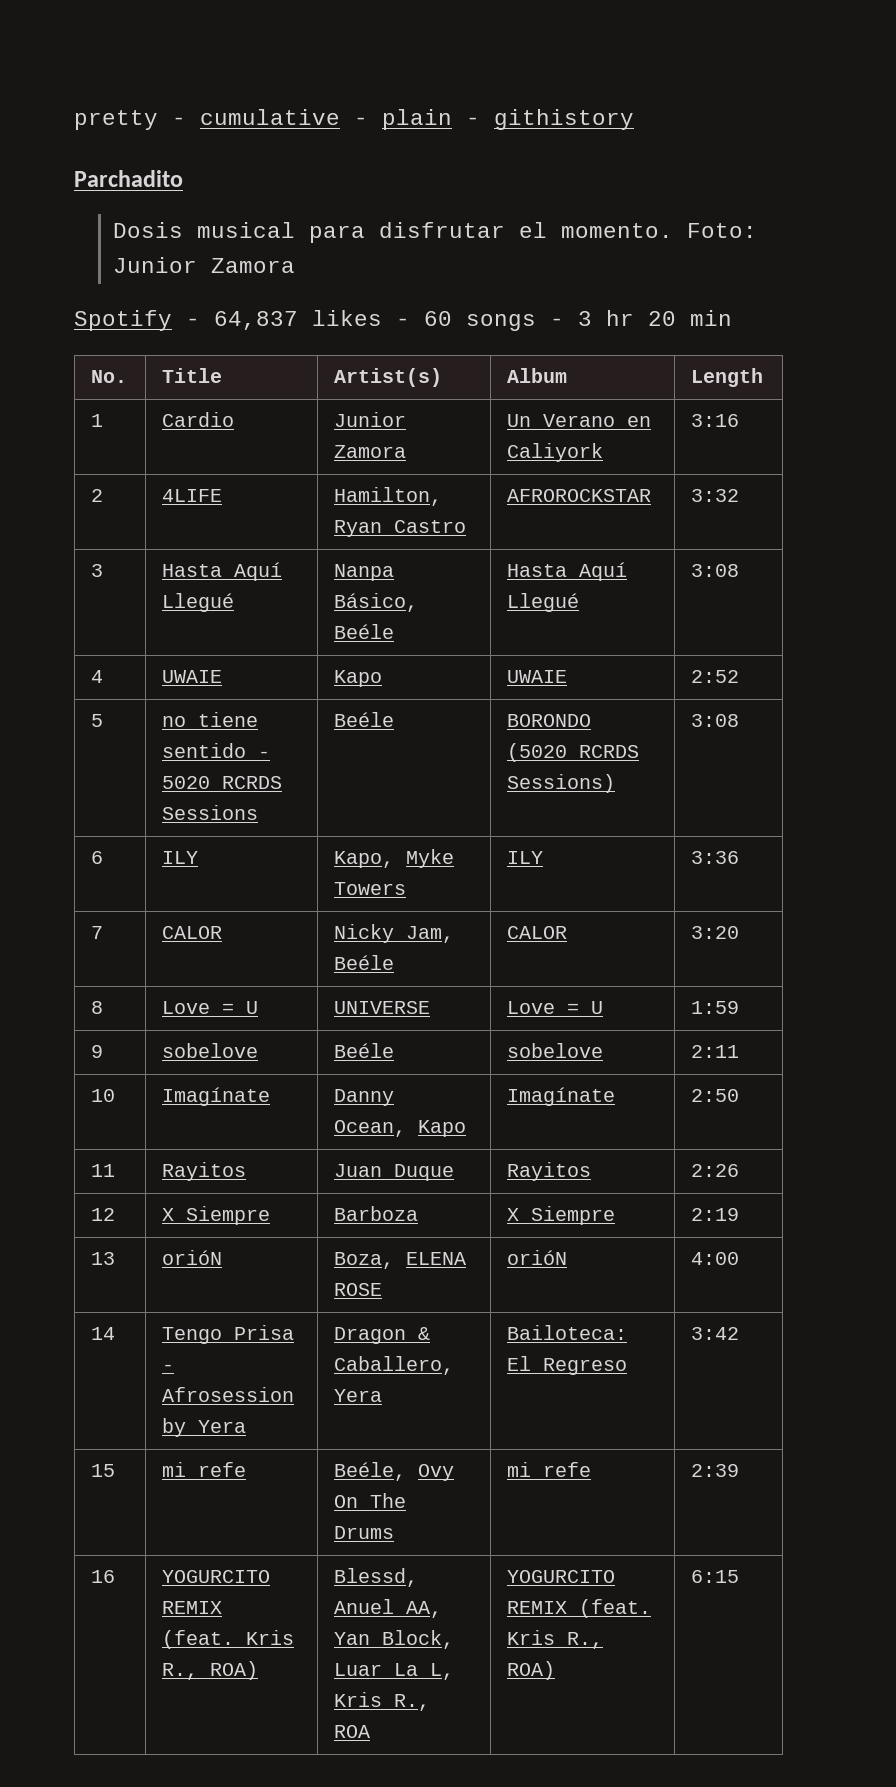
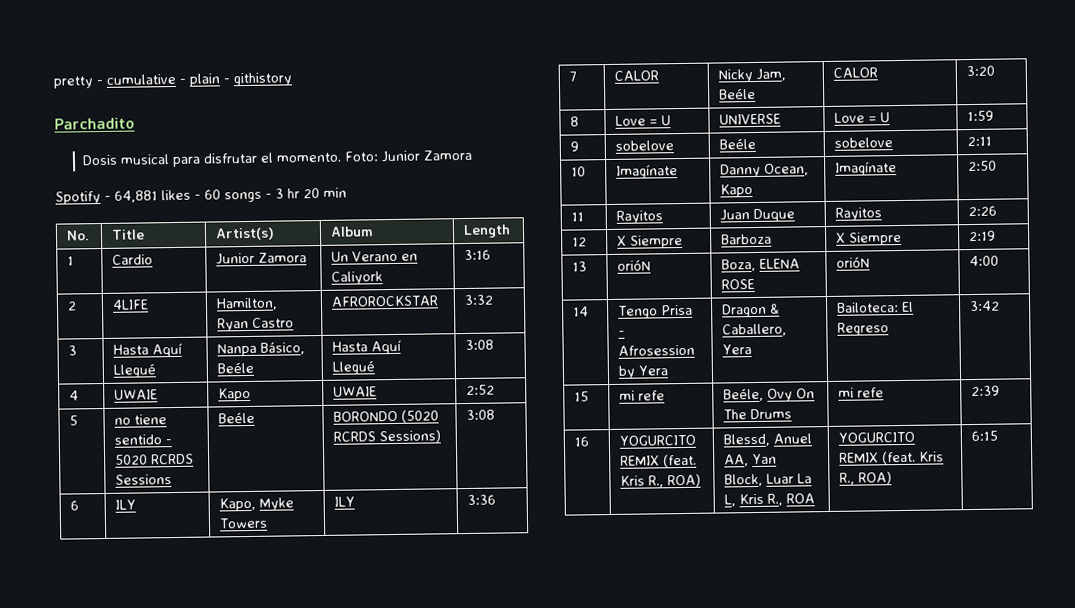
- Spotify - 64,837 likes - 60 songs - 3 hr 20 min
+ Spotify - 64,881 likes - 60 songs - 3 hr 20 min

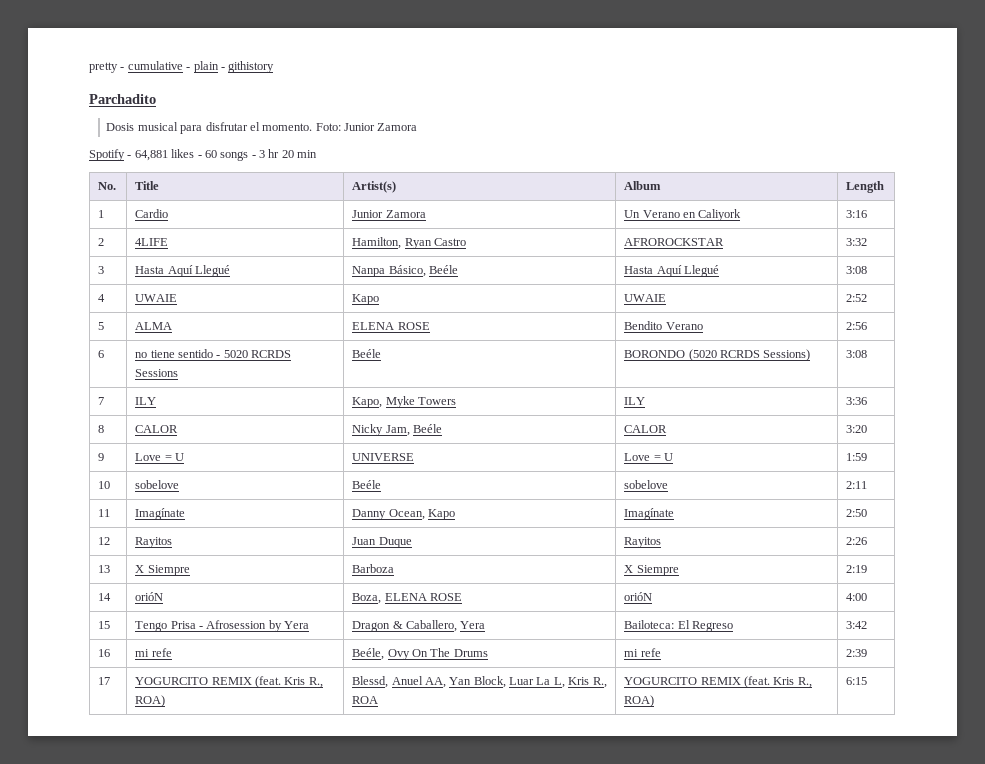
- 5 | no tiene sentido - 5020 RCRDS Sessions | Beéle | BORONDO (5020 RCRDS Sessions) | 3:08
+ 5 | ALMA | ELENA ROSE | Bendito Verano | 2:56
+ 6 | no tiene sentido - 5020 RCRDS Sessions | Beéle | BORONDO (5020 RCRDS Sessions) | 3:08
- 6 | ILY | Kapo, Myke Towers | ILY | 3:36
+ 7 | ILY | Kapo, Myke Towers | ILY | 3:36
- 7 | CALOR | Nicky Jam, Beéle | CALOR | 3:20
+ 8 | CALOR | Nicky Jam, Beéle | CALOR | 3:20
- 8 | Love = U | UNIVERSE | Love = U | 1:59
+ 9 | Love = U | UNIVERSE | Love = U | 1:59
- 9 | sobelove | Beéle | sobelove | 2:11
+ 10 | sobelove | Beéle | sobelove | 2:11
- 10 | Imagínate | Danny Ocean, Kapo | Imagínate | 2:50
+ 11 | Imagínate | Danny Ocean, Kapo | Imagínate | 2:50
- 11 | Rayitos | Juan Duque | Rayitos | 2:26
+ 12 | Rayitos | Juan Duque | Rayitos | 2:26
- 12 | X Siempre | Barboza | X Siempre | 2:19
+ 13 | X Siempre | Barboza | X Siempre | 2:19
- 13 | orióN | Boza, ELENA ROSE | orióN | 4:00
+ 14 | orióN | Boza, ELENA ROSE | orióN | 4:00
- 14 | Tengo Prisa - Afrosession by Yera | Dragon & Caballero, Yera | Bailoteca: El Regreso | 3:42
+ 15 | Tengo Prisa - Afrosession by Yera | Dragon & Caballero, Yera | Bailoteca: El Regreso | 3:42
- 15 | mi refe | Beéle, Ovy On The Drums | mi refe | 2:39
+ 16 | mi refe | Beéle, Ovy On The Drums | mi refe | 2:39
- 16 | YOGURCITO REMIX (feat. Kris R., ROA) | Blessd, Anuel AA, Yan Block, Luar La L, Kris R., ROA | YOGURCITO REMIX (feat. Kris R., ROA) | 6:15
+ 17 | YOGURCITO REMIX (feat. Kris R., ROA) | Blessd, Anuel AA, Yan Block, Luar La L, Kris R., ROA | YOGURCITO REMIX (feat. Kris R., ROA) | 6:15

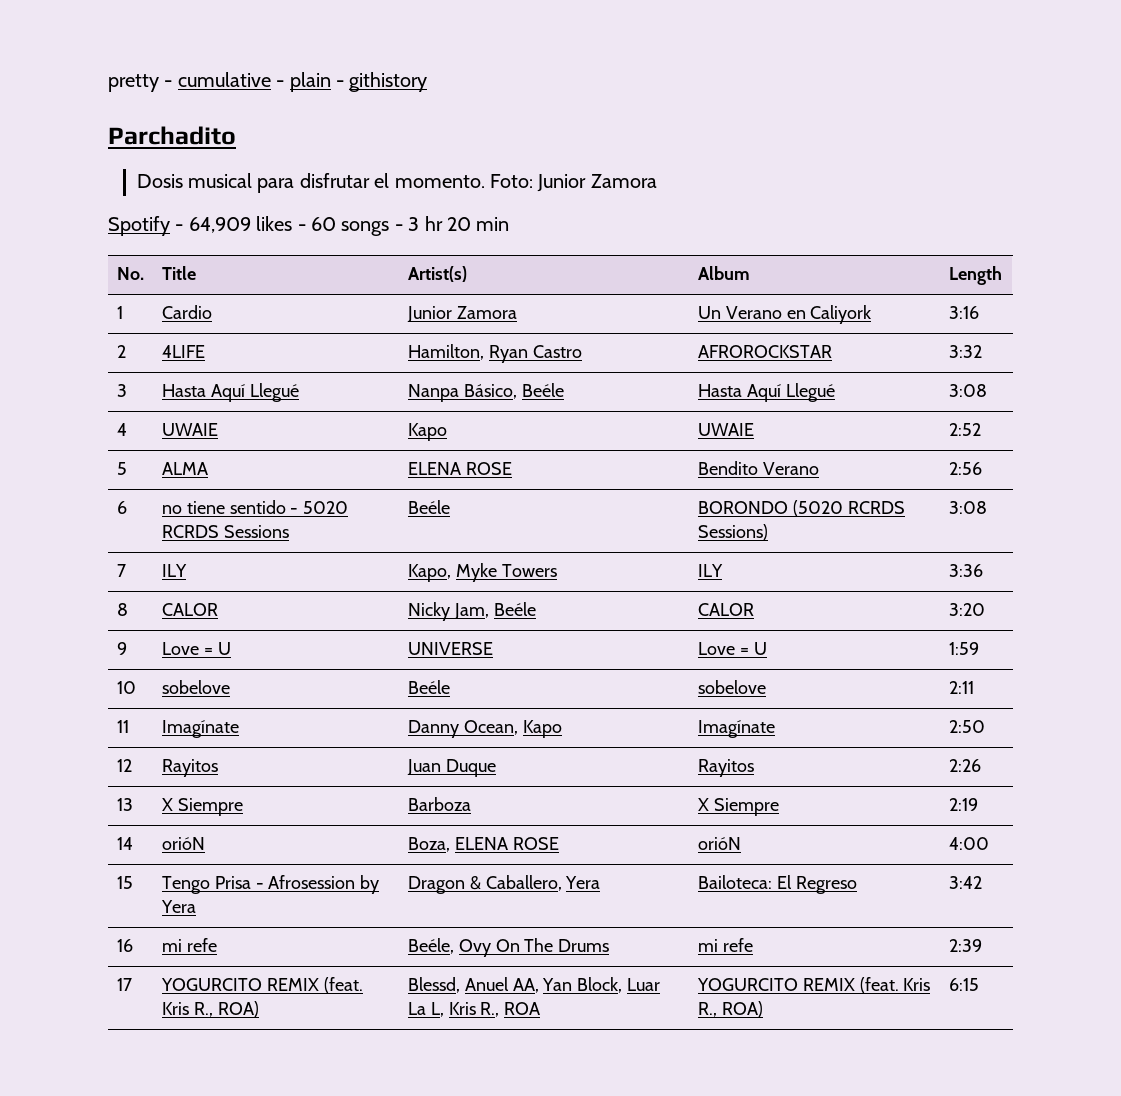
- Spotify - 64,881 likes - 60 songs - 3 hr 20 min
+ Spotify - 64,909 likes - 60 songs - 3 hr 20 min

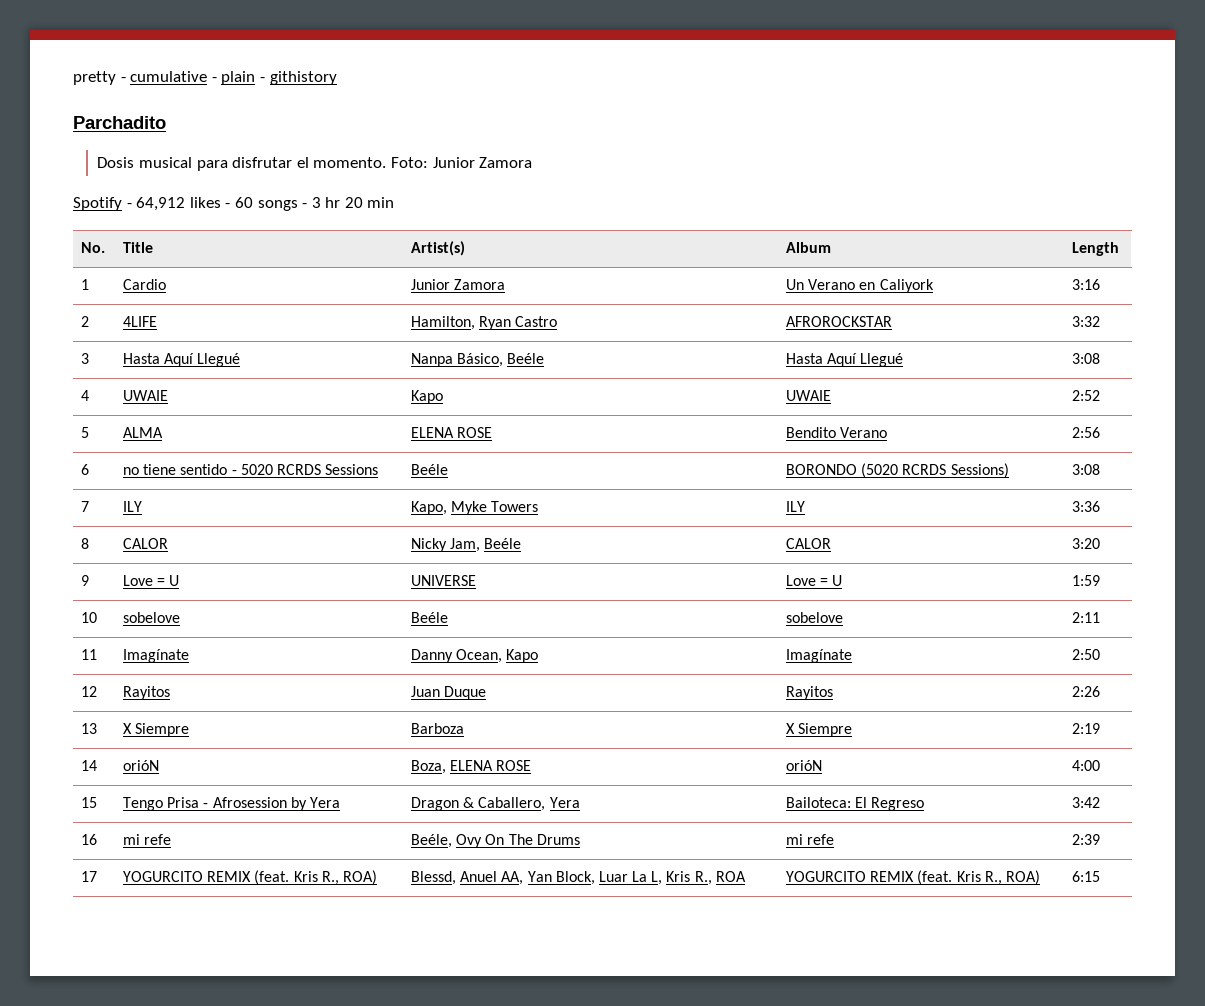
- Spotify - 64,909 likes - 60 songs - 3 hr 20 min
+ Spotify - 64,912 likes - 60 songs - 3 hr 20 min

